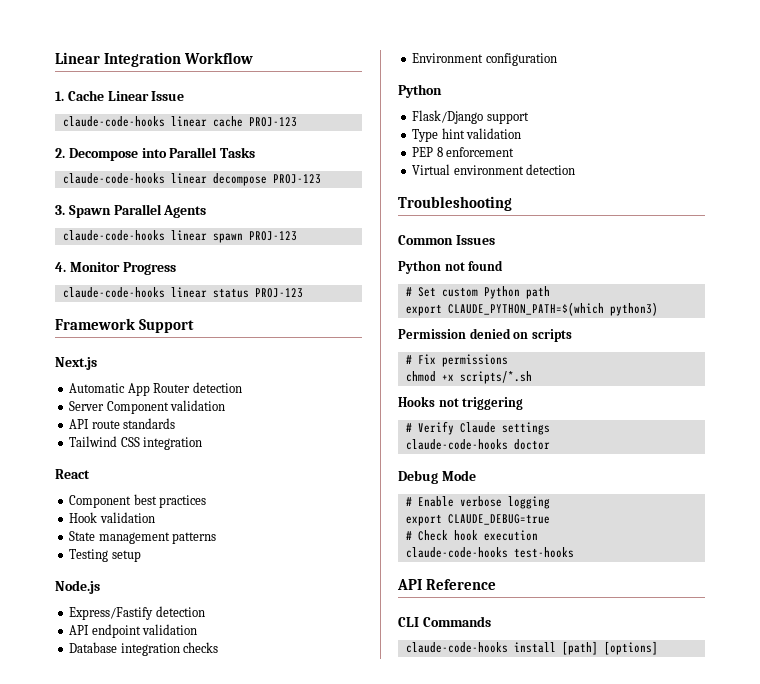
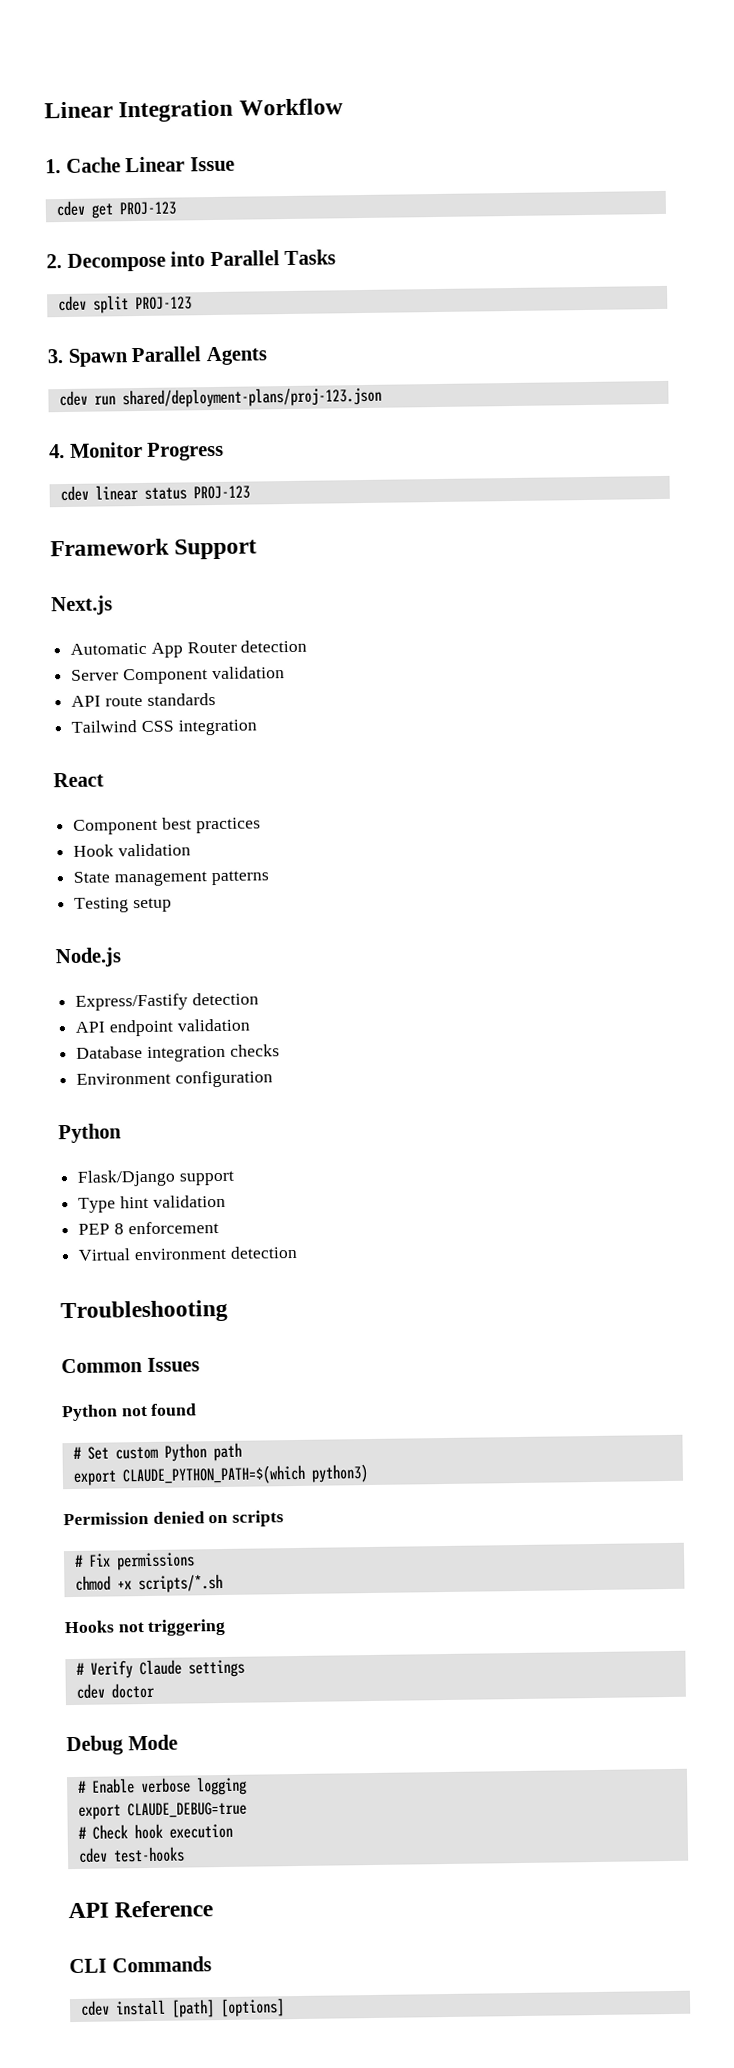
- claude-code-hooks linear cache PROJ-123
+ cdev get PROJ-123
- claude-code-hooks linear decompose PROJ-123
+ cdev split PROJ-123
- claude-code-hooks linear spawn PROJ-123
+ cdev run shared/deployment-plans/proj-123.json
- claude-code-hooks linear status PROJ-123
+ cdev linear status PROJ-123
- claude-code-hooks doctor
+ cdev doctor
- claude-code-hooks test-hooks
+ cdev test-hooks
- claude-code-hooks install [path] [options]
+ cdev install [path] [options]

